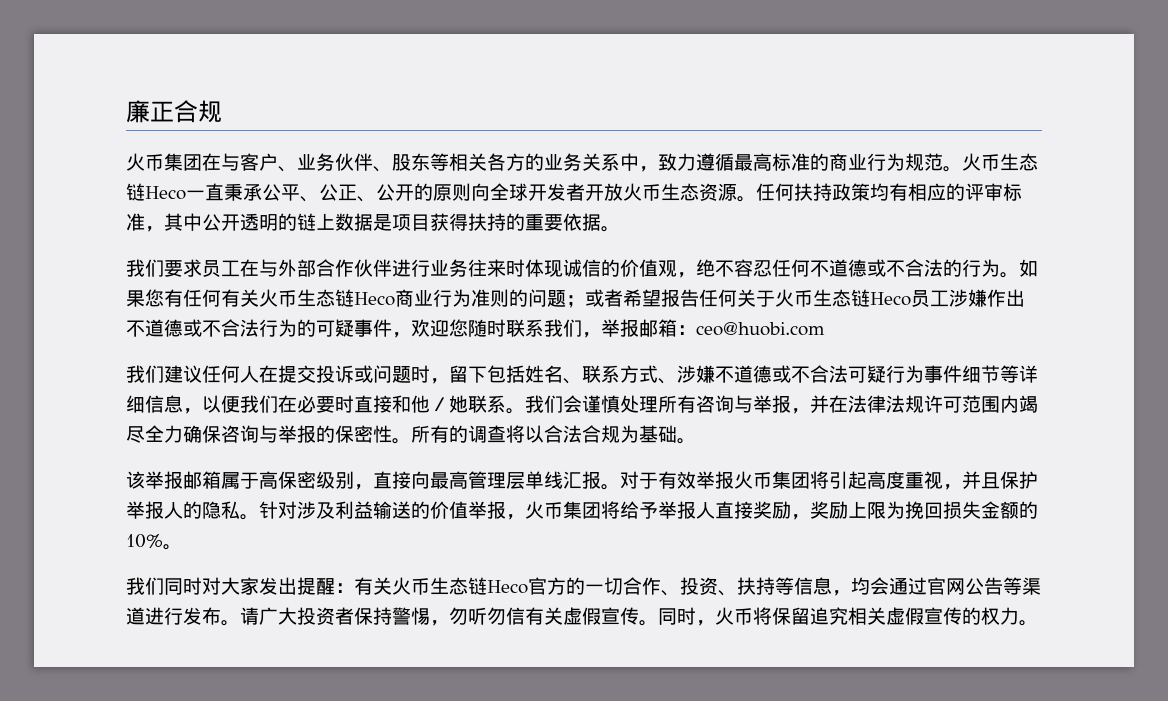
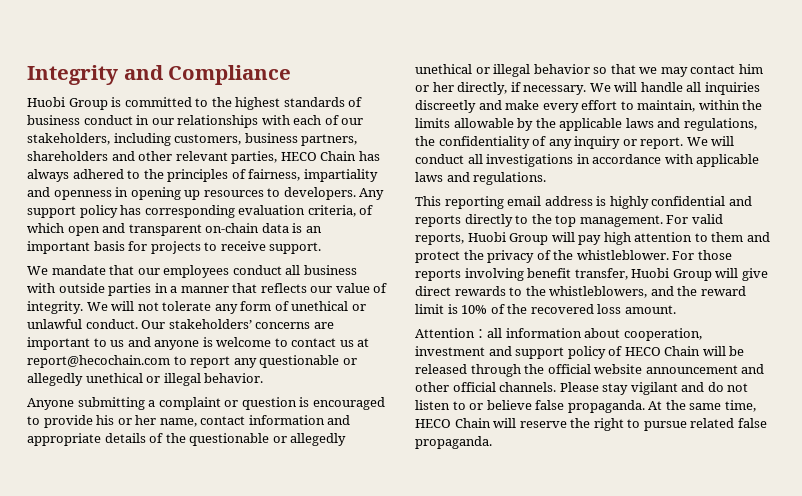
- 廉正合规
- 火币集团在与客户、业务伙伴、股东等相关各方的业务关系中，致力遵循最高标准的商业行为规范。火币生态链Heco一直秉承公平、公正、公开的原则向全球开发者开放火币生态资源。任何扶持政策均有相应的评审标准，其中公开透明的链上数据是项目获得扶持的重要依据。
- 我们要求员工在与外部合作伙伴进行业务往来时体现诚信的价值观，绝不容忍任何不道德或不合法的行为。如果您有任何有关火币生态链Heco商业行为准则的问题；或者希望报告任何关于火币生态链Heco员工涉嫌作出不道德或不合法行为的可疑事件，欢迎您随时联系我们，举报邮箱：ceo@huobi.com
- 我们建议任何人在提交投诉或问题时，留下包括姓名、联系方式、涉嫌不道德或不合法可疑行为事件细节等详细信息，以便我们在必要时直接和他／她联系。我们会谨慎处理所有咨询与举报，并在法律法规许可范围内竭尽全力确保咨询与举报的保密性。所有的调查将以合法合规为基础。
- 该举报邮箱属于高保密级别，直接向最高管理层单线汇报。对于有效举报火币集团将引起高度重视，并且保护举报人的隐私。针对涉及利益输送的价值举报，火币集团将给予举报人直接奖励，奖励上限为挽回损失金额的10%。
- 我们同时对大家发出提醒：有关火币生态链Heco官方的一切合作、投资、扶持等信息，均会通过官网公告等渠道进行发布。请广大投资者保持警惕，勿听勿信有关虚假宣传。同时，火币将保留追究相关虚假宣传的权力。
+ Integrity and Compliance
+ Huobi Group is committed to the highest standards of business conduct in our relationships with each of our stakeholders, including customers, business partners, shareholders and other relevant parties, HECO Chain has always adhered to the principles of fairness, impartiality and openness in opening up resources to developers. Any support policy has corresponding evaluation criteria, of which open and transparent on-chain data is an important basis for projects to receive support.
+ We mandate that our employees conduct all business with outside parties in a manner that reflects our value of integrity. We will not tolerate any form of unethical or unlawful conduct. Our stakeholders’ concerns are important to us and anyone is welcome to contact us at report@hecochain.com to report any questionable or allegedly unethical or illegal behavior.
+ Anyone submitting a complaint or question is encouraged to provide his or her name, contact information and appropriate details of the questionable or allegedly unethical or illegal behavior so that we may contact him or her directly, if necessary. We will handle all inquiries discreetly and make every effort to maintain, within the limits allowable by the applicable laws and regulations, the confidentiality of any inquiry or report. We will conduct all investigations in accordance with applicable laws and regulations.
+ This reporting email address is highly confidential and reports directly to the top management. For valid reports, Huobi Group will pay high attention to them and protect the privacy of the whistleblower. For those reports involving benefit transfer, Huobi Group will give direct rewards to the whistleblowers, and the reward limit is 10% of the recovered loss amount.
+ Attention：all information about cooperation, investment and support policy of HECO Chain will be released through the official website announcement and other official channels. Please stay vigilant and do not listen to or believe false propaganda. At the same time, HECO Chain will reserve the right to pursue related false propaganda.

